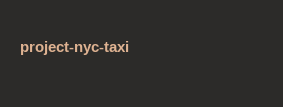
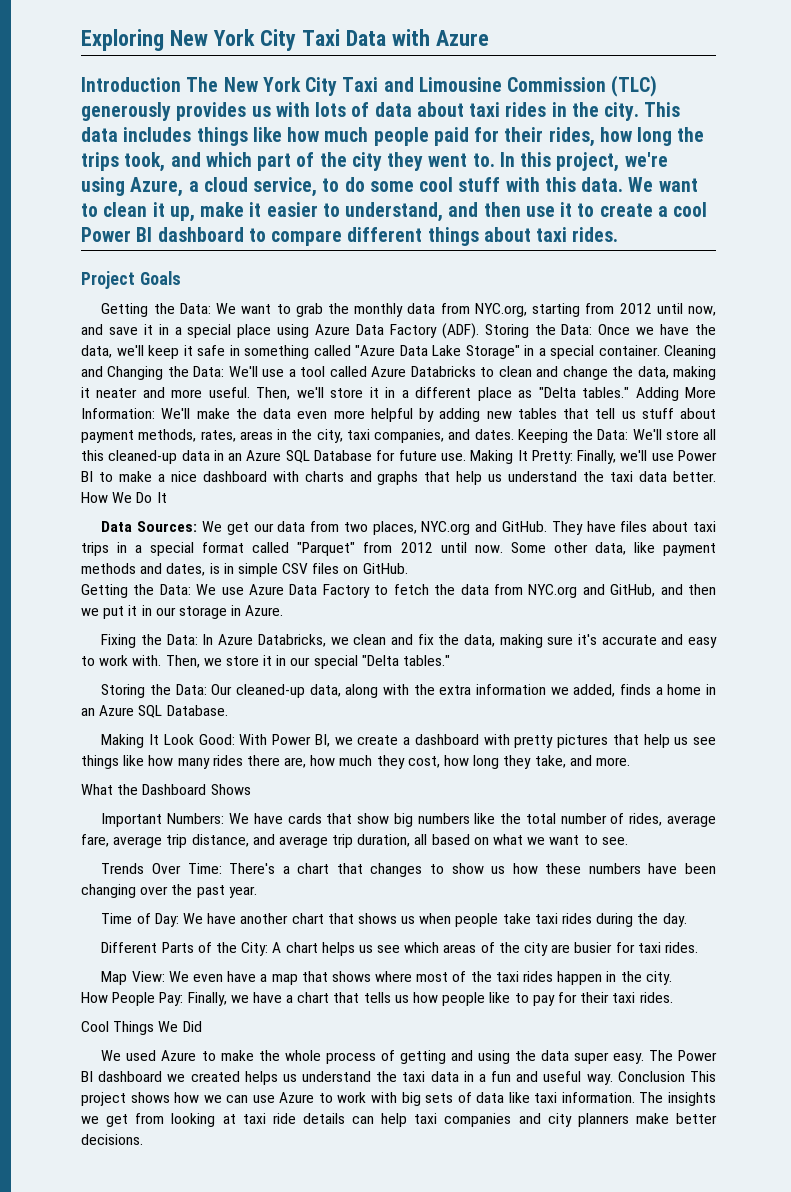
- project-nyc-taxi
+ Exploring New York City Taxi Data with Azure
+ Introduction The New York City Taxi and Limousine Commission (TLC) generously provides us with lots of data about taxi rides in the city. This data includes things like how much people paid for their rides, how long the trips took, and which part of the city they went to. In this project, we're using Azure, a cloud service, to do some cool stuff with this data. We want to clean it up, make it easier to understand, and then use it to create a cool Power BI dashboard to compare different things about taxi rides.
+ Project Goals
+ Getting the Data: We want to grab the monthly data from NYC.org, starting from 2012 until now, and save it in a special place using Azure Data Factory (ADF). Storing the Data: Once we have the data, we'll keep it safe in something called "Azure Data Lake Storage" in a special container. Cleaning and Changing the Data: We'll use a tool called Azure Databricks to clean and change the data, making it neater and more useful. Then, we'll store it in a different place as "Delta tables." Adding More Information: We'll make the data even more helpful by adding new tables that tell us stuff about payment methods, rates, areas in the city, taxi companies, and dates. Keeping the Data: We'll store all this cleaned-up data in an Azure SQL Database for future use. Making It Pretty: Finally, we'll use Power BI to make a nice dashboard with charts and graphs that help us understand the taxi data better. How We Do It
+ Data Sources: We get our data from two places, NYC.org and GitHub. They have files about taxi trips in a special format called "Parquet" from 2012 until now. Some other data, like payment methods and dates, is in simple CSV files on GitHub.
+ Getting the Data: We use Azure Data Factory to fetch the data from NYC.org and GitHub, and then we put it in our storage in Azure.
+ Fixing the Data: In Azure Databricks, we clean and fix the data, making sure it's accurate and easy to work with. Then, we store it in our special "Delta tables."
+ Storing the Data: Our cleaned-up data, along with the extra information we added, finds a home in an Azure SQL Database.
+ Making It Look Good: With Power BI, we create a dashboard with pretty pictures that help us see things like how many rides there are, how much they cost, how long they take, and more.
+ What the Dashboard Shows
+ Important Numbers: We have cards that show big numbers like the total number of rides, average fare, average trip distance, and average trip duration, all based on what we want to see.
+ Trends Over Time: There's a chart that changes to show us how these numbers have been changing over the past year.
+ Time of Day: We have another chart that shows us when people take taxi rides during the day.
+ Different Parts of the City: A chart helps us see which areas of the city are busier for taxi rides.
+ Map View: We even have a map that shows where most of the taxi rides happen in the city.
+ How People Pay: Finally, we have a chart that tells us how people like to pay for their taxi rides.
+ Cool Things We Did
+ We used Azure to make the whole process of getting and using the data super easy. The Power BI dashboard we created helps us understand the taxi data in a fun and useful way. Conclusion This project shows how we can use Azure to work with big sets of data like taxi information. The insights we get from looking at taxi ride details can help taxi companies and city planners make better decisions.

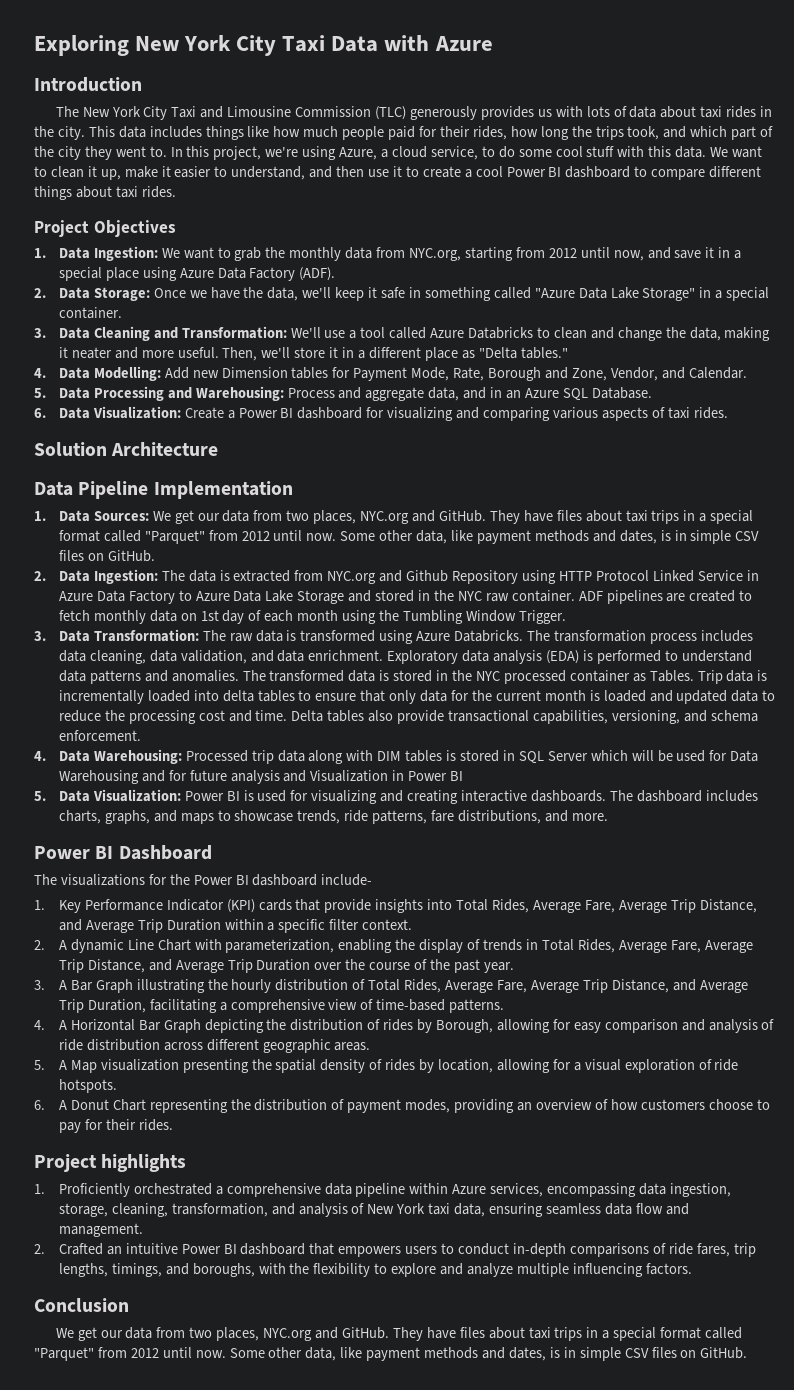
- Introduction The New York City Taxi and Limousine Commission (TLC) generously provides us with lots of data about taxi rides in the city.
+ Introduction
+ The New York City Taxi and Limousine Commission (TLC) generously provides us with lots of data about taxi rides in the city.
- Project Goals
- Getting the Data:
+ Project Objectives
+ 1. Data Ingestion:
- We want to grab the monthly data from NYC.org, starting from 2012 until now, and save it in a special place using Azure Data Factory (ADF). Storing the Data:
+ We want to grab the monthly data from NYC.org, starting from 2012 until now, and save it in a special place using Azure Data Factory (ADF).
+ 2. Data Storage:
- Once we have the data, we'll keep it safe in something called "Azure Data Lake Storage" in a special container. Cleaning and Changing the Data:
+ Once we have the data, we'll keep it safe in something called "Azure Data Lake Storage" in a special container.
+ 3. Data Cleaning and Transformation:
- Then, we'll store it in a different place as "Delta tables." Adding More Information: We'll make the data even more helpful by adding new tables that tell us stuff about payment methods, rates, areas in the city, taxi companies, and dates. Keeping the Data: We'll store all this cleaned-up data in an Azure SQL Database for future use. Making It Pretty: Finally, we'll use Power BI to make a nice dashboard with charts and graphs that help us understand the taxi data better. How We Do It
- Data Sources: We get our data from two places, NYC.org and GitHub.
+ Then, we'll store it in a different place as "Delta tables."
+ 4. Data Modelling: Add new Dimension tables for Payment Mode, Rate, Borough and Zone, Vendor, and Calendar.
+ 5. Data Processing and Warehousing: Process and aggregate data, and in an Azure SQL Database.
+ 6. Data Visualization: Create a Power BI dashboard for visualizing and comparing various aspects of taxi rides.
+ Solution Architecture
+ Data Pipeline Implementation
+ 1. Data Sources: We get our data from two places, NYC.org and GitHub.
- Getting the Data: We use Azure Data Factory to fetch the data from NYC.org and GitHub, and then we put it in our storage in Azure.
- Fixing the Data: In Azure Databricks, we clean and fix the data, making sure it's accurate and easy to work with. Then, we store it in our special "Delta tables."
- Storing the Data: Our cleaned-up data, along with the extra information we added, finds a home in an Azure SQL Database.
- Making It Look Good: With Power BI, we create a dashboard with pretty pictures that help us see things like how many rides there are, how much they cost, how long they take, and more.
- What the Dashboard Shows
- Important Numbers: We have cards that show big numbers like the total number of rides, average fare, average trip distance, and average trip duration, all based on what we want to see.
- Trends Over Time: There's a chart that changes to show us how these numbers have been changing over the past year.
- Time of Day: We have another chart that shows us when people take taxi rides during the day.
- Different Parts of the City: A chart helps us see which areas of the city are busier for taxi rides.
- Map View: We even have a map that shows where most of the taxi rides happen in the city.
- How People Pay: Finally, we have a chart that tells us how people like to pay for their taxi rides.
- Cool Things We Did
- We used Azure to make the whole process of getting and using the data super easy. The Power BI dashboard we created helps us understand the taxi data in a fun and useful way. Conclusion This project shows how we can use Azure to work with big sets of data like taxi information. The insights we get from looking at taxi ride details can help taxi companies and city planners make better decisions.
+ 2. Data Ingestion: The data is extracted from NYC.org and Github Repository using HTTP Protocol Linked Service in Azure Data Factory to Azure Data Lake Storage and stored in the NYC raw container. ADF pipelines are created to fetch monthly data on 1st day of each month using the Tumbling Window Trigger.
+ 3. Data Transformation: The raw data is transformed using Azure Databricks. The transformation process includes data cleaning, data validation, and data enrichment. Exploratory data analysis (EDA) is performed to understand data patterns and anomalies. The transformed data is stored in the NYC processed container as Tables. Trip data is incrementally loaded into delta tables to ensure that only data for the current month is loaded and updated data to reduce the processing cost and time. Delta tables also provide transactional capabilities, versioning, and schema enforcement.
+ 4. Data Warehousing: Processed trip data along with DIM tables is stored in SQL Server which will be used for Data Warehousing and for future analysis and Visualization in Power BI
+ 5. Data Visualization: Power BI is used for visualizing and creating interactive dashboards. The dashboard includes charts, graphs, and maps to showcase trends, ride patterns, fare distributions, and more.
+ Power BI Dashboard
+ The visualizations for the Power BI dashboard include-
+ 1. Key Performance Indicator (KPI) cards that provide insights into Total Rides, Average Fare, Average Trip Distance, and Average Trip Duration within a specific filter context.
+ 2. A dynamic Line Chart with parameterization, enabling the display of trends in Total Rides, Average Fare, Average Trip Distance, and Average Trip Duration over the course of the past year.
+ 3. A Bar Graph illustrating the hourly distribution of Total Rides, Average Fare, Average Trip Distance, and Average Trip Duration, facilitating a comprehensive view of time-based patterns.
+ 4. A Horizontal Bar Graph depicting the distribution of rides by Borough, allowing for easy comparison and analysis of ride distribution across different geographic areas.
+ 5. A Map visualization presenting the spatial density of rides by location, allowing for a visual exploration of ride hotspots.
+ 6. A Donut Chart representing the distribution of payment modes, providing an overview of how customers choose to pay for their rides.
+ Project highlights
+ 1. Proficiently orchestrated a comprehensive data pipeline within Azure services, encompassing data ingestion, storage, cleaning, transformation, and analysis of New York taxi data, ensuring seamless data flow and management.
+ 2. Crafted an intuitive Power BI dashboard that empowers users to conduct in-depth comparisons of ride fares, trip lengths, timings, and boroughs, with the flexibility to explore and analyze multiple influencing factors.
+ Conclusion
+ We get our data from two places, NYC.org and GitHub. They have files about taxi trips in a special format called "Parquet" from 2012 until now. Some other data, like payment methods and dates, is in simple CSV files on GitHub.

